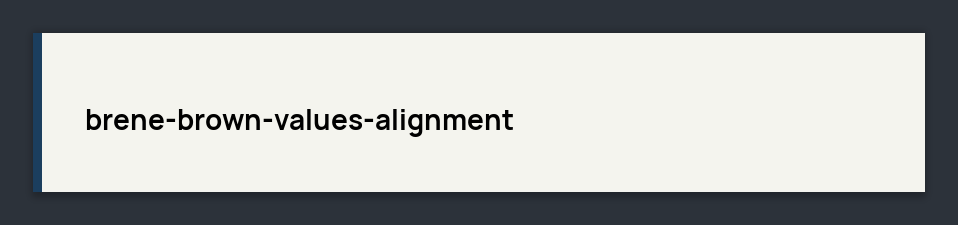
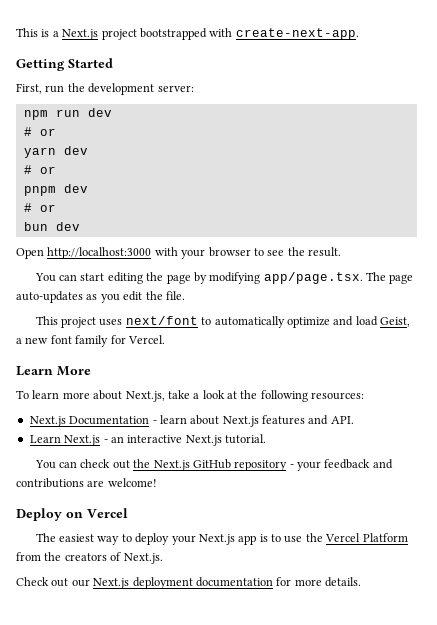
- brene-brown-values-alignment
+ This is a Next.js project bootstrapped with create-next-app.
+ Getting Started
+ First, run the development server:
+ npm run dev
+ # or
+ yarn dev
+ # or
+ pnpm dev
+ # or
+ bun dev
+ Open http://localhost:3000 with your browser to see the result.
+ You can start editing the page by modifying app/page.tsx. The page auto-updates as you edit the file.
+ This project uses next/font to automatically optimize and load Geist, a new font family for Vercel.
+ Learn More
+ To learn more about Next.js, take a look at the following resources:
+ Next.js Documentation - learn about Next.js features and API.
+ Learn Next.js - an interactive Next.js tutorial.
+ You can check out the Next.js GitHub repository - your feedback and contributions are welcome!
+ Deploy on Vercel
+ The easiest way to deploy your Next.js app is to use the Vercel Platform from the creators of Next.js.
+ Check out our Next.js deployment documentation for more details.

